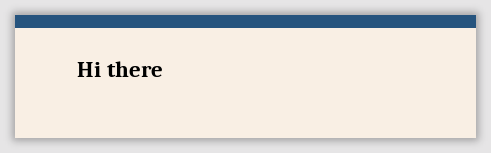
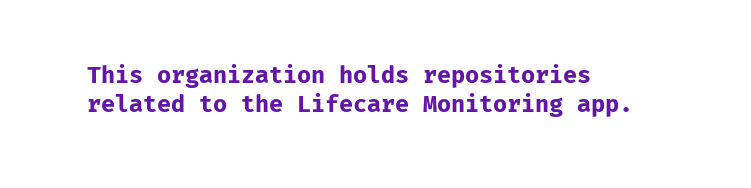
- Hi there
+ This organization holds repositories related to the Lifecare Monitoring app.

